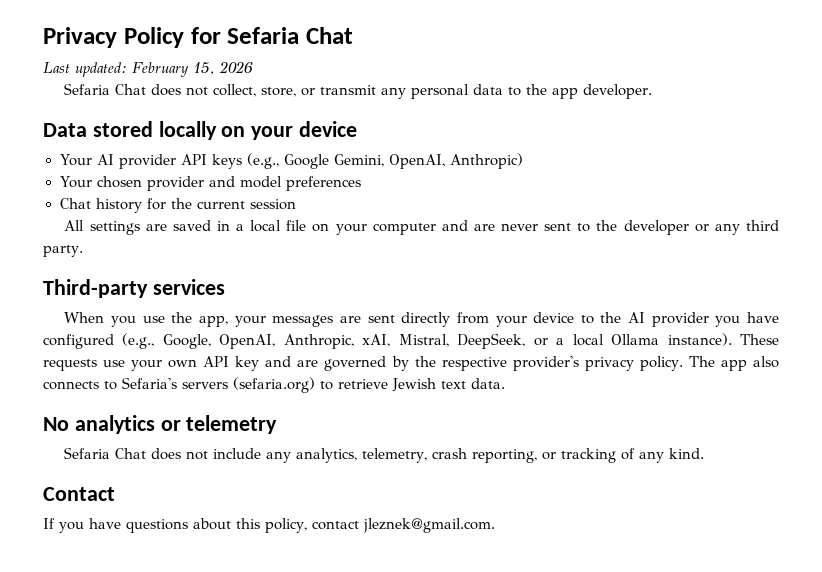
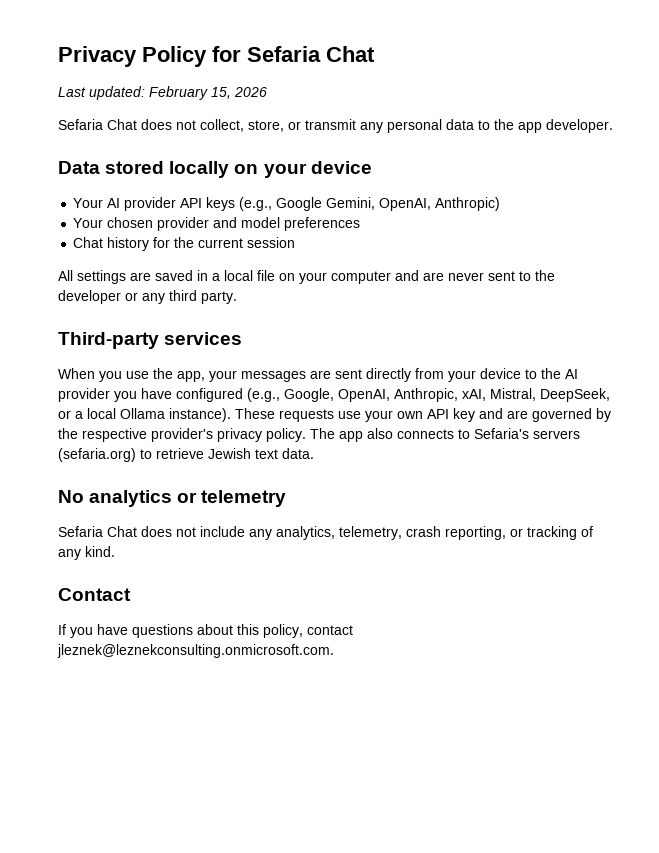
- If you have questions about this policy, contact jleznek@gmail.com.
+ If you have questions about this policy, contact jleznek@leznekconsulting.onmicrosoft.com.

